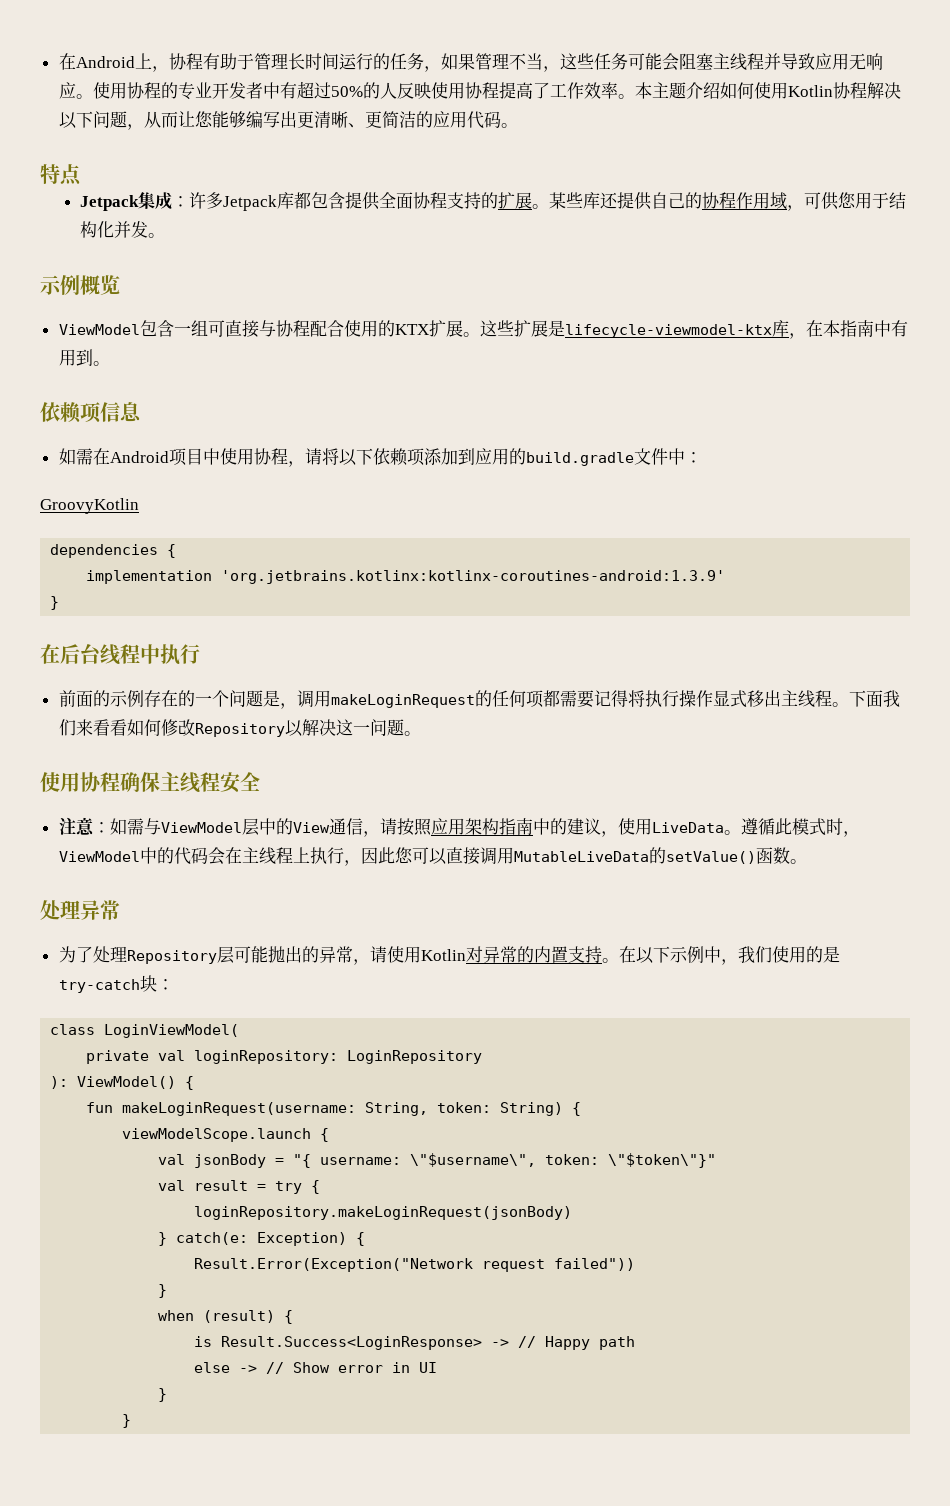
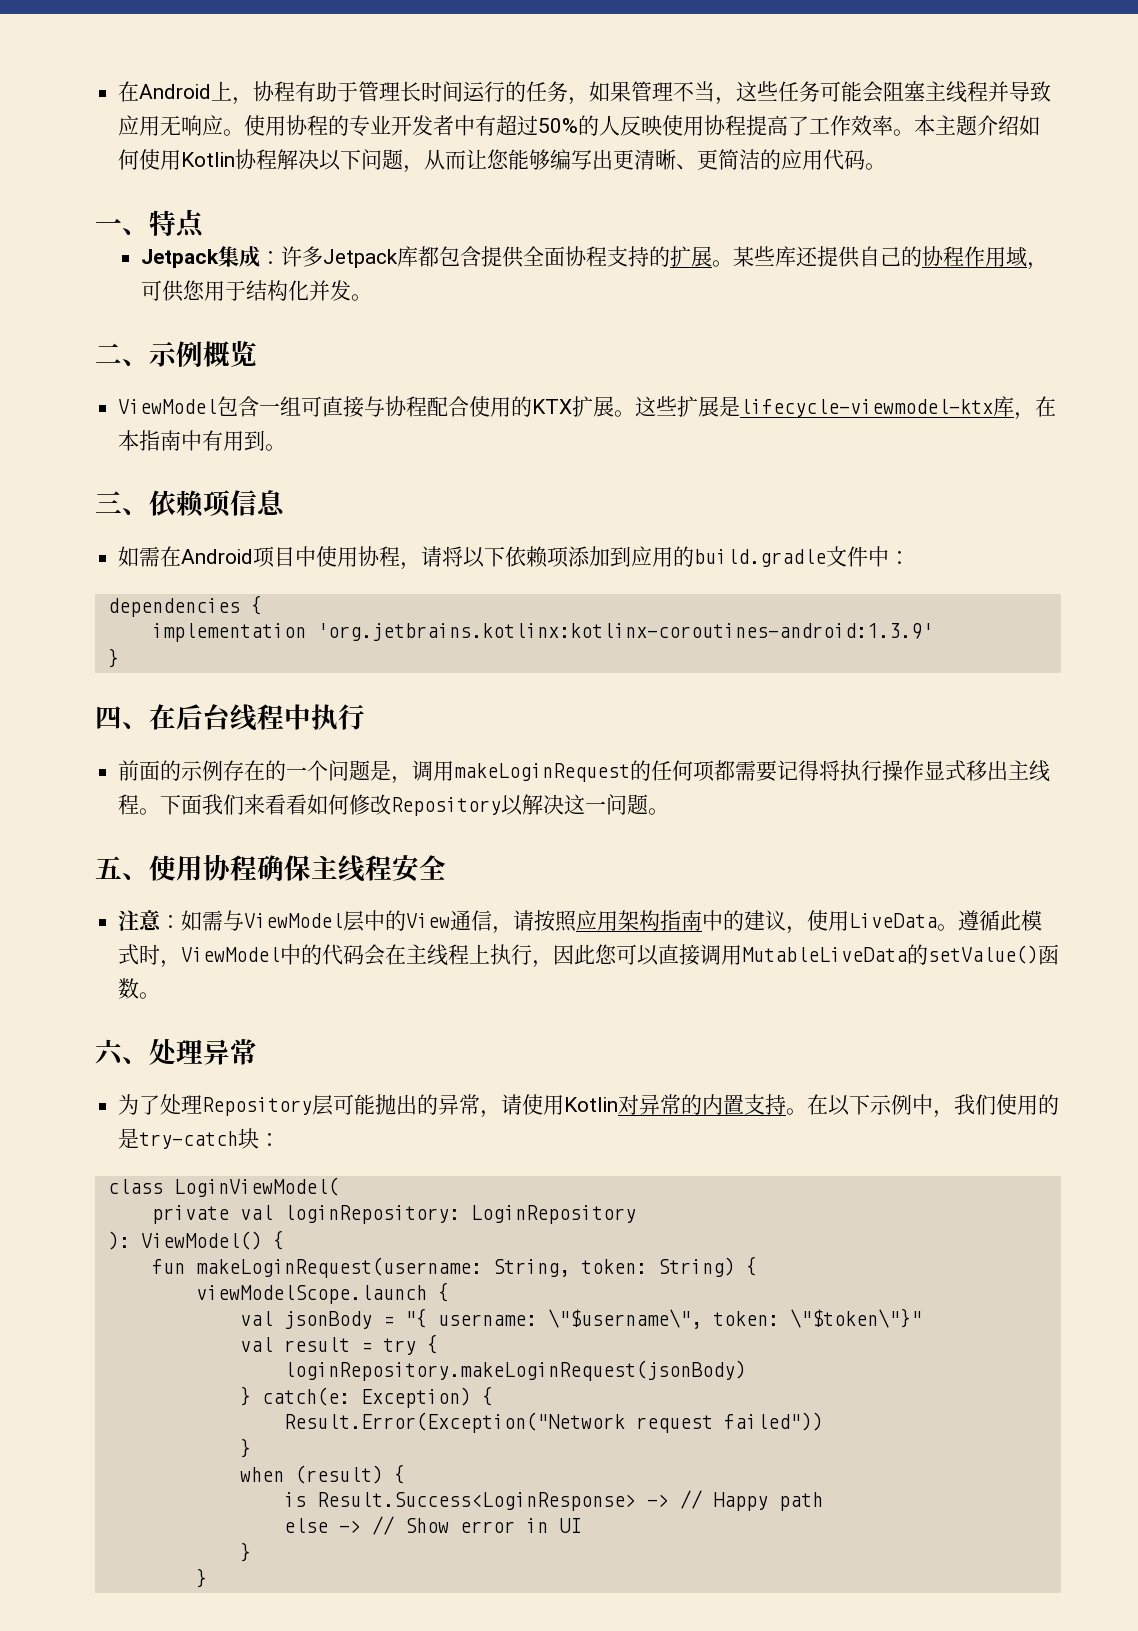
- 特点
+ 一、特点
- 示例概览
+ 二、示例概览
- 依赖项信息
+ 三、依赖项信息
- GroovyKotlin
- 在后台线程中执行
+ 四、在后台线程中执行
- 使用协程确保主线程安全
+ 五、使用协程确保主线程安全
- 处理异常
+ 六、处理异常

